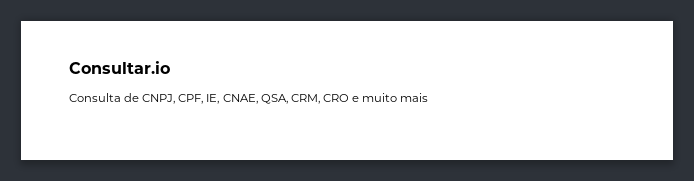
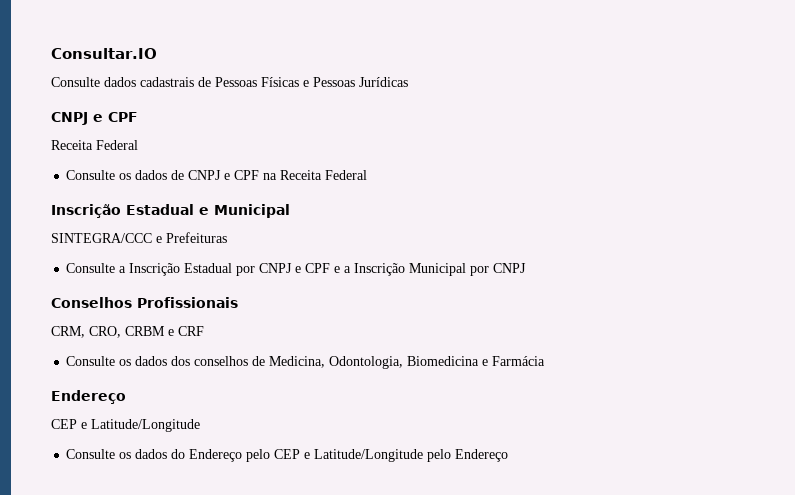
- Consultar.io
- Consulta de CNPJ, CPF, IE, CNAE, QSA, CRM, CRO e muito mais
+ Consultar.IO
+ Consulte dados cadastrais de Pessoas Físicas e Pessoas Jurídicas
+ CNPJ e CPF
+ Receita Federal
+ Consulte os dados de CNPJ e CPF na Receita Federal
+ Inscrição Estadual e Municipal
+ SINTEGRA/CCC e Prefeituras
+ Consulte a Inscrição Estadual por CNPJ e CPF e a Inscrição Municipal por CNPJ
+ Conselhos Profissionais
+ CRM, CRO, CRBM e CRF
+ Consulte os dados dos conselhos de Medicina, Odontologia, Biomedicina e Farmácia
+ Endereço
+ CEP e Latitude/Longitude
+ Consulte os dados do Endereço pelo CEP e Latitude/Longitude pelo Endereço

